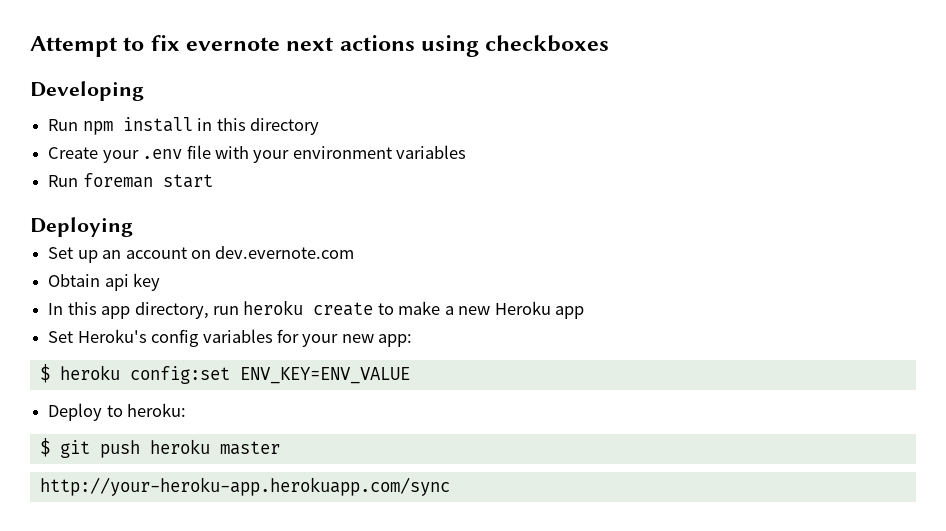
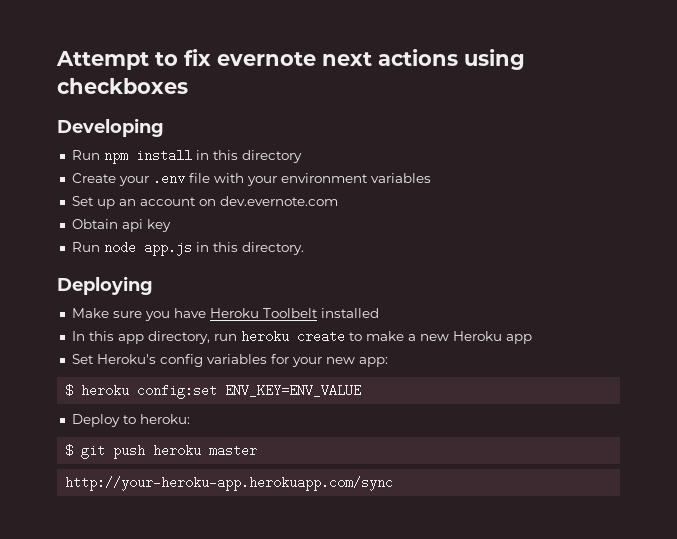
- Run foreman start
- Deploying
+ Run node app.js in this directory.
+ Deploying
+ Make sure you have Heroku Toolbelt installed

